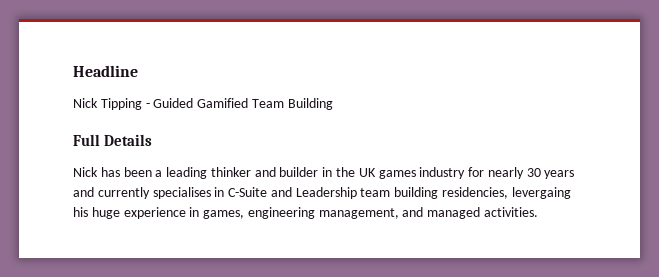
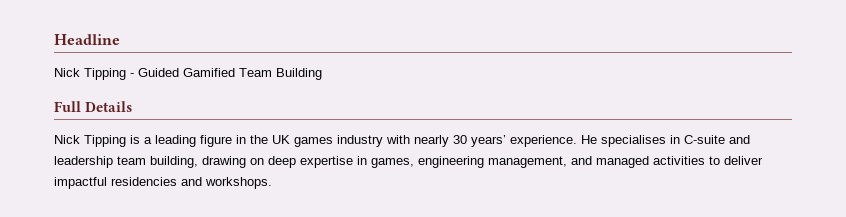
- Nick has been a leading thinker and builder in the UK games industry for nearly 30 years and currently specialises in C-Suite and Leadership team building residencies, levergaing his huge experience in games, engineering management, and managed activities.
+ Nick Tipping is a leading figure in the UK games industry with nearly 30 years’ experience. He specialises in C-suite and leadership team building, drawing on deep expertise in games, engineering management, and managed activities to deliver impactful residencies and workshops.

